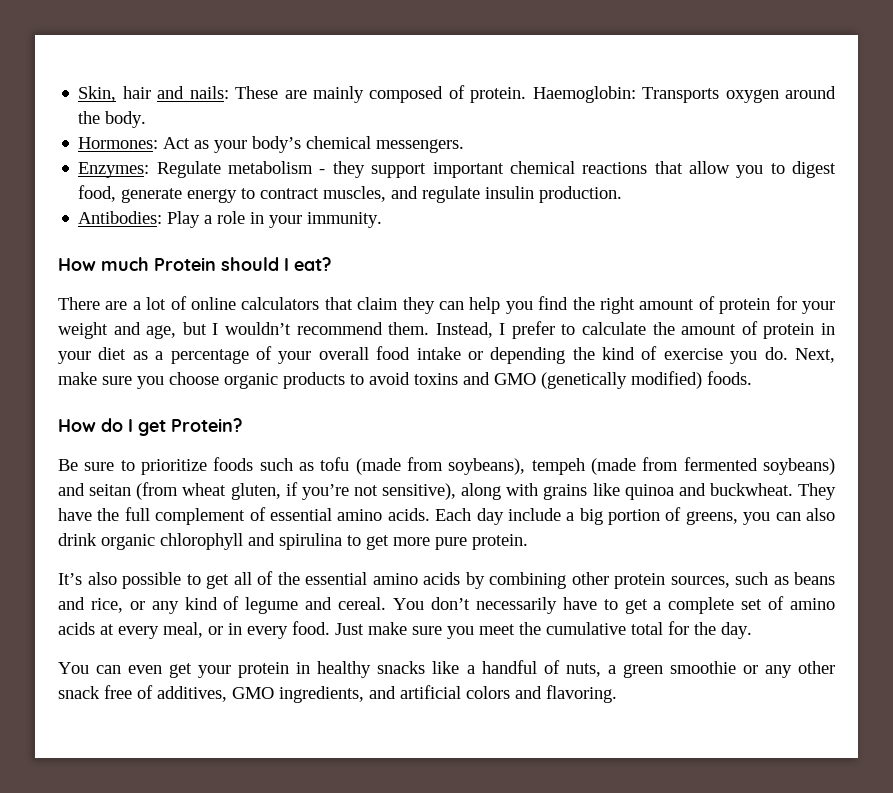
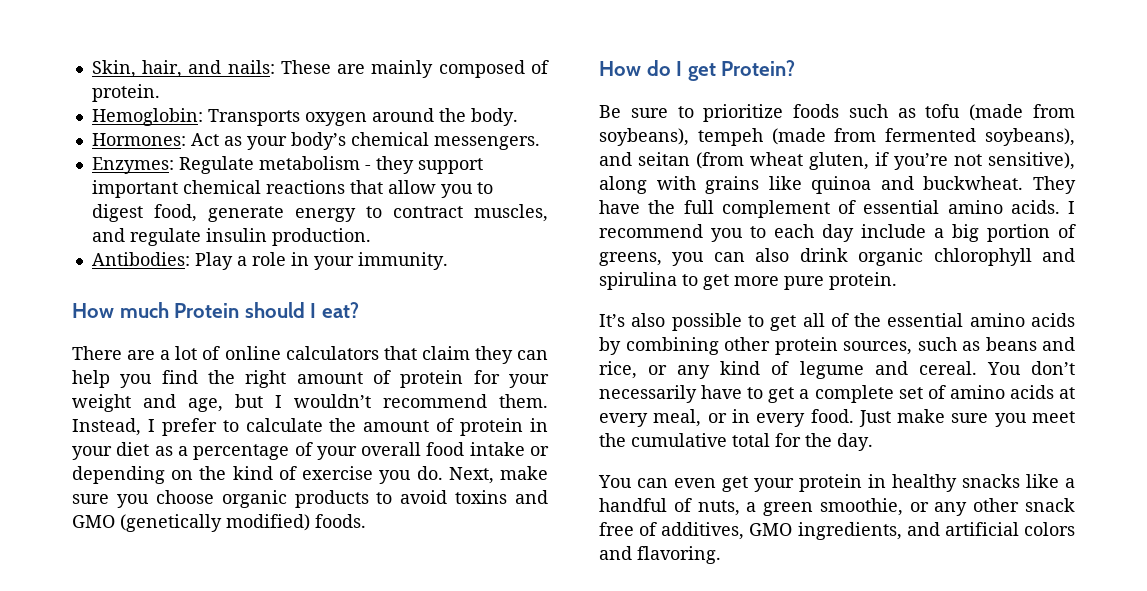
- Skin, hair and nails: These are mainly composed of protein. Haemoglobin: Transports oxygen around the body.
+ Skin, hair, and nails: These are mainly composed of protein.
+ Hemoglobin: Transports oxygen around the body.
- Instead, I prefer to calculate the amount of protein in your diet as a percentage of your overall food intake or depending the kind of exercise you do.
+ Instead, I prefer to calculate the amount of protein in your diet as a percentage of your overall food intake or depending on the kind of exercise you do.
- Be sure to prioritize foods such as tofu (made from soybeans), tempeh (made from fermented soybeans) and seitan (from wheat gluten, if you’re not sensitive), along with grains like quinoa and buckwheat.
+ Be sure to prioritize foods such as tofu (made from soybeans), tempeh (made from fermented soybeans), and seitan (from wheat gluten, if you’re not sensitive), along with grains like quinoa and buckwheat.
- Each day include a big portion of greens, you can also drink organic chlorophyll and spirulina to get more pure protein.
+ I recommend you to each day include a big portion of greens, you can also drink organic chlorophyll and spirulina to get more pure protein.
- You can even get your protein in healthy snacks like a handful of nuts, a green smoothie or any other snack free of additives, GMO ingredients, and artificial colors and flavoring.
+ You can even get your protein in healthy snacks like a handful of nuts, a green smoothie, or any other snack free of additives, GMO ingredients, and artificial colors and flavoring.

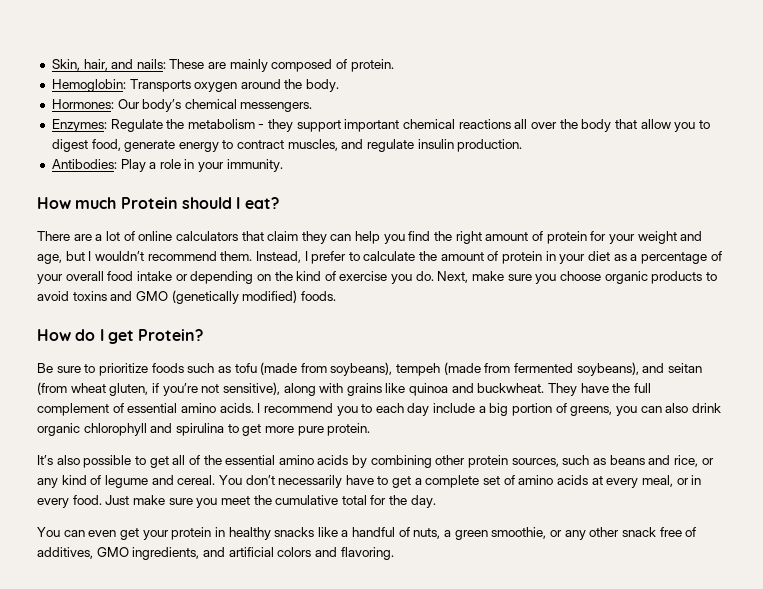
- Hormones: Act as your body’s chemical messengers.
+ Hormones: Our body’s chemical messengers.
- Enzymes: Regulate metabolism - they support important chemical reactions that allow you to digest food, generate energy to contract muscles, and regulate insulin production.
+ Enzymes: Regulate the metabolism - they support important chemical reactions all over the body that allow you to digest food, generate energy to contract muscles, and regulate insulin production.

